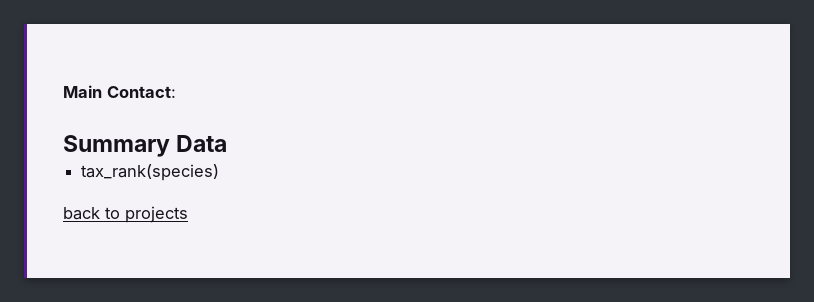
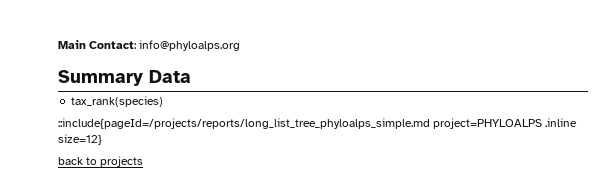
- Main Contact:
+ Main Contact: info@phyloalps.org
+ ::include{pageId=/projects/reports/long_list_tree_phyloalps_simple.md project=PHYLOALPS .inline size=12}

